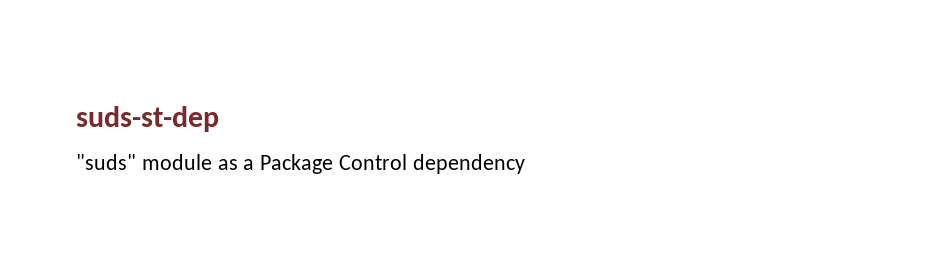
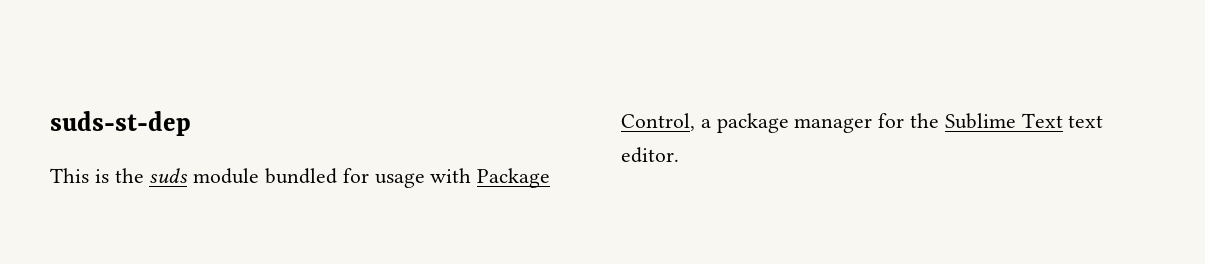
- "suds" module as a Package Control dependency
+ This is the suds module bundled for usage with Package Control, a package manager for the Sublime Text text editor.

